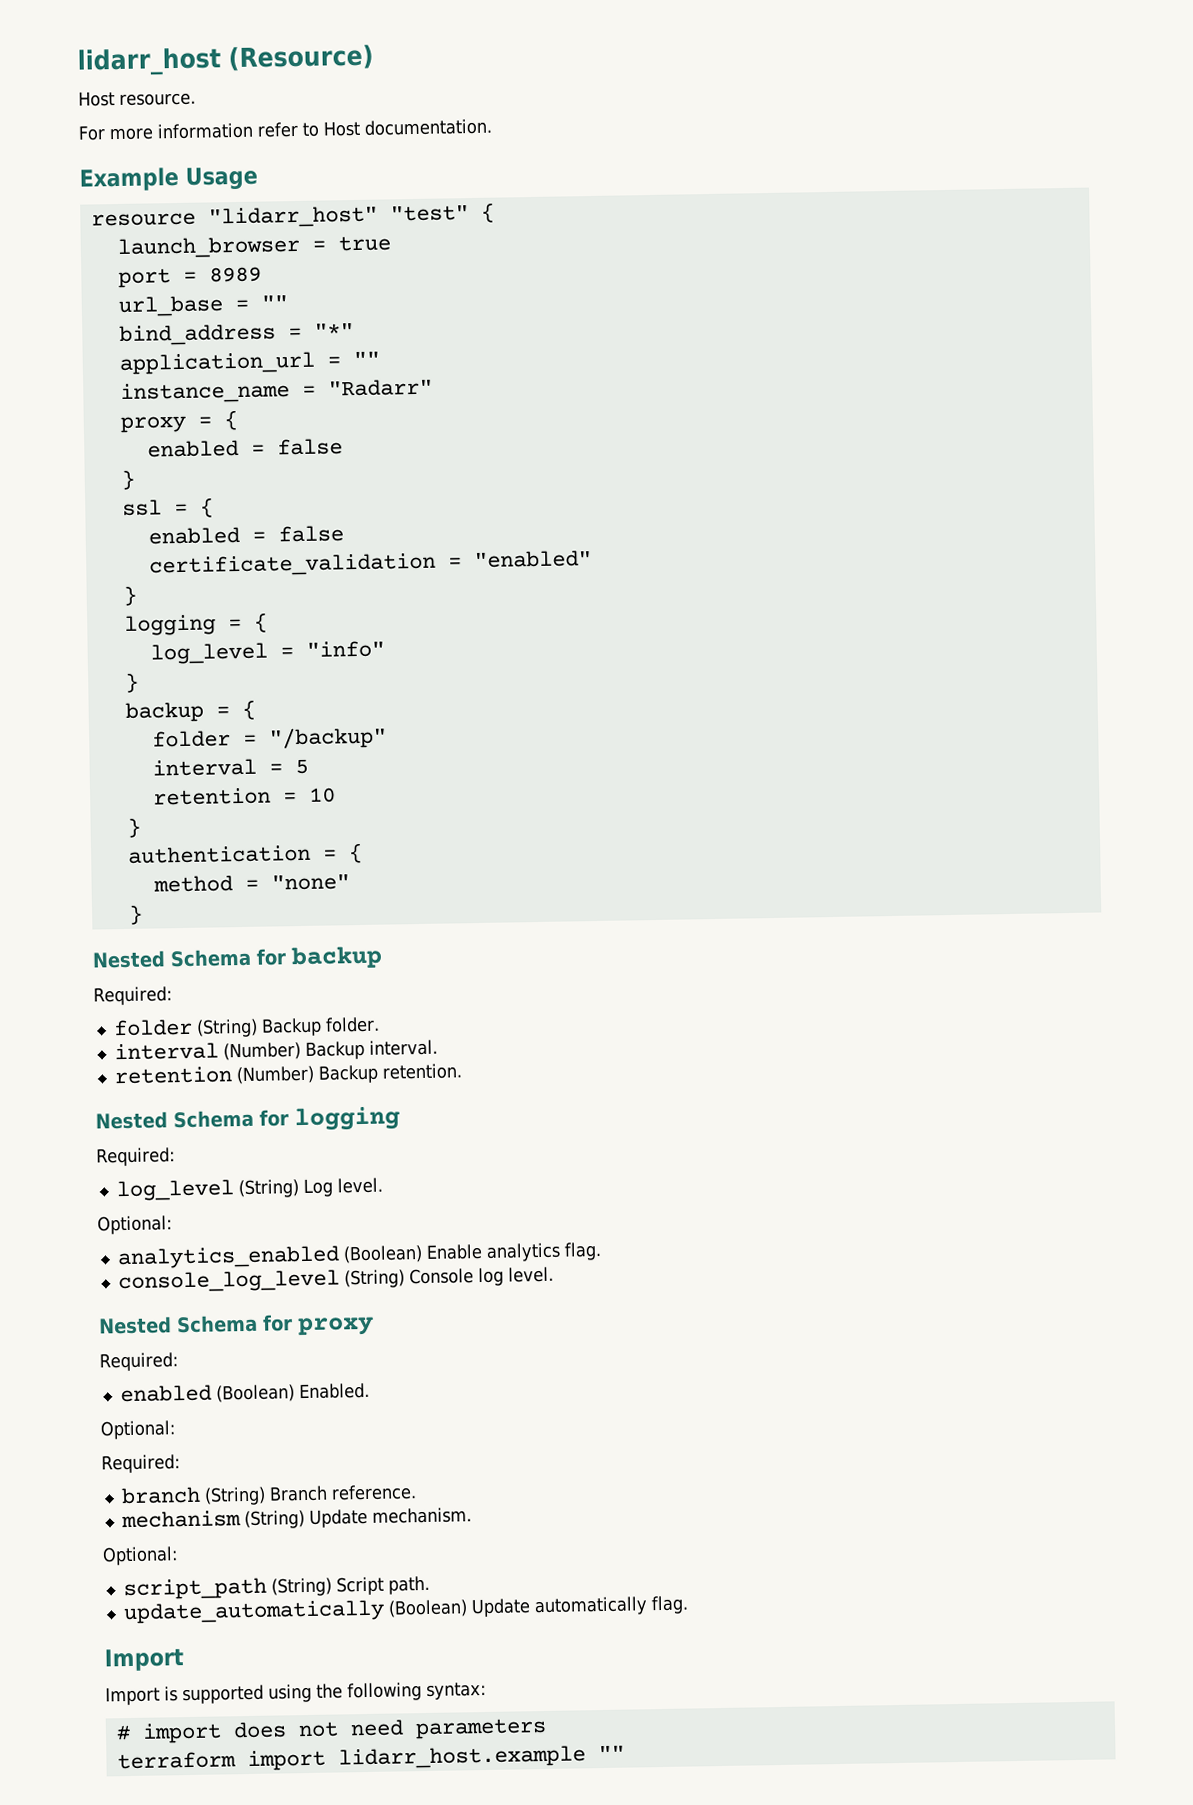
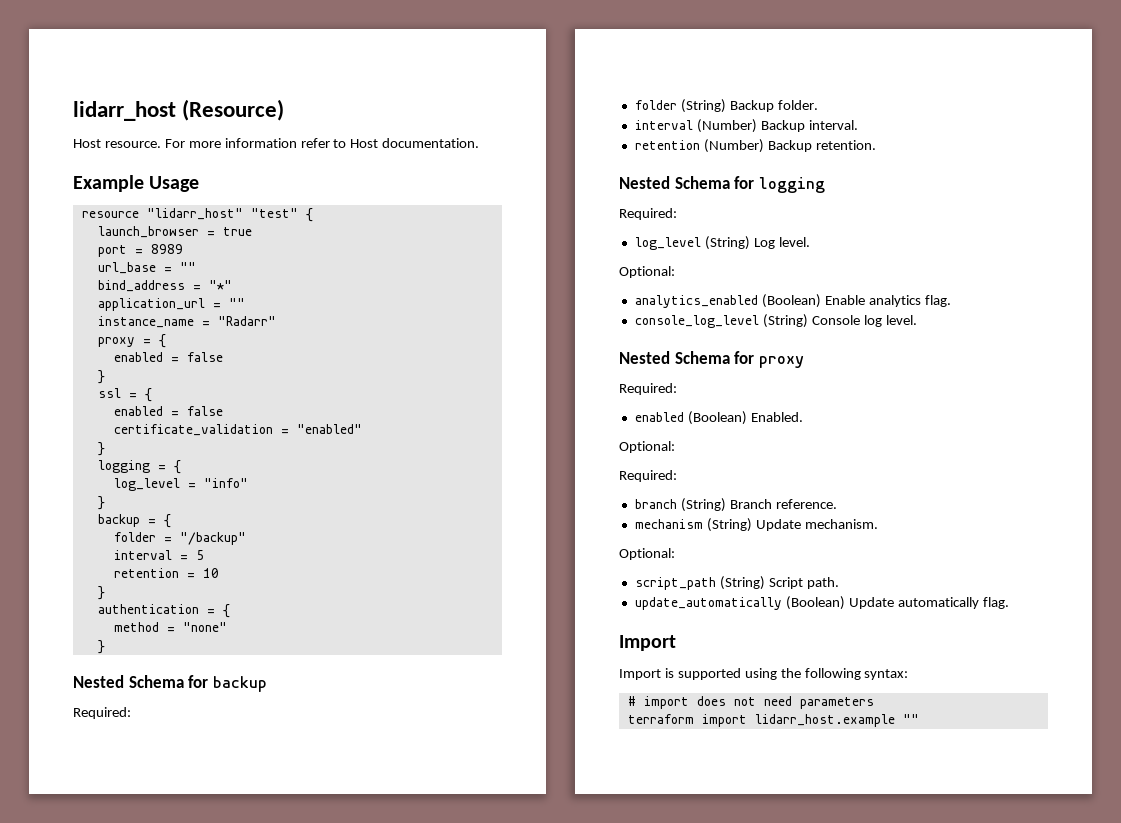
- Host resource.
- For more information refer to Host documentation.
+ Host resource. For more information refer to Host documentation.

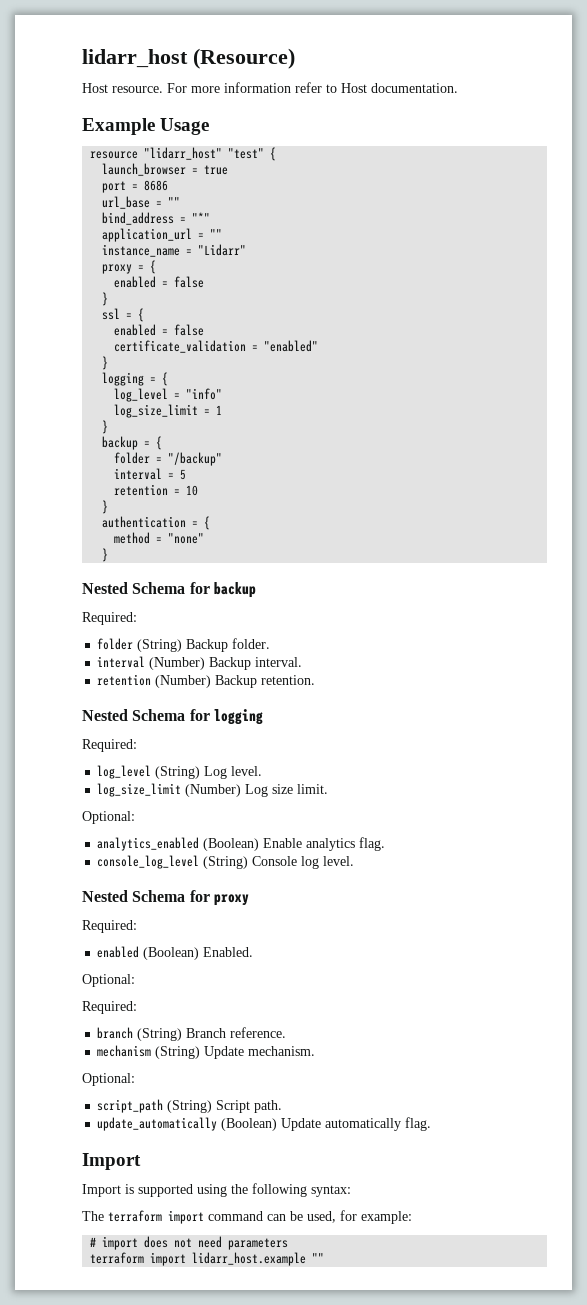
- port = 8989
+ port = 8686
- instance_name = "Radarr"
+ instance_name = "Lidarr"
+ log_size_limit = 1
+ log_size_limit (Number) Log size limit.
+ The terraform import command can be used, for example:

